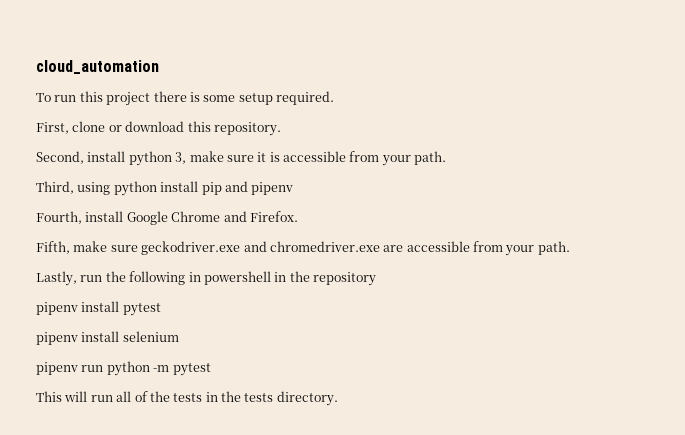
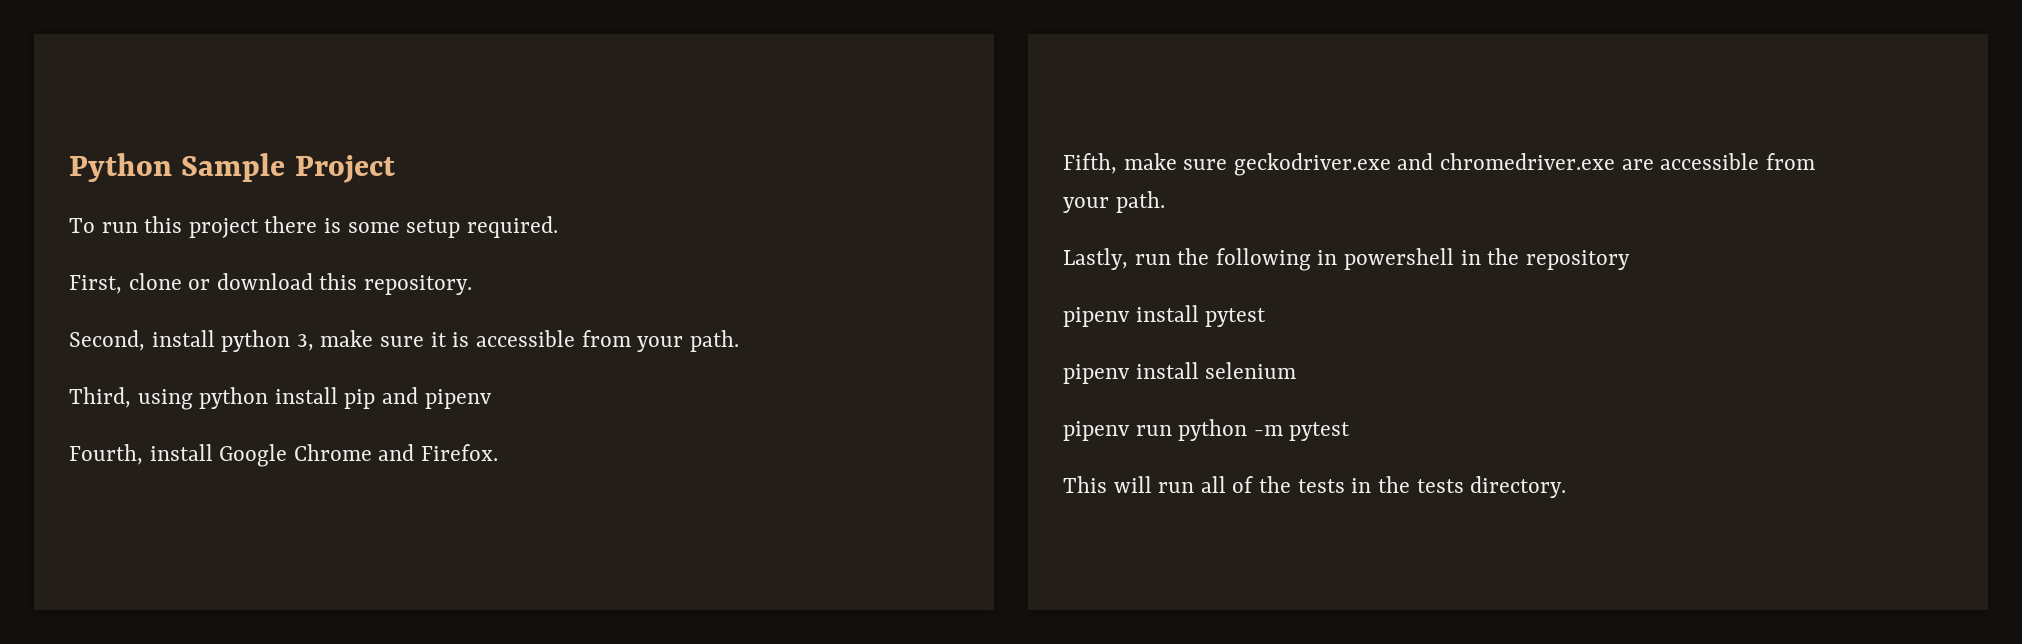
- cloud_automation
+ Python Sample Project

